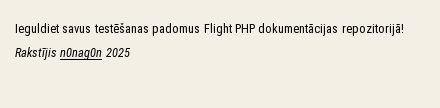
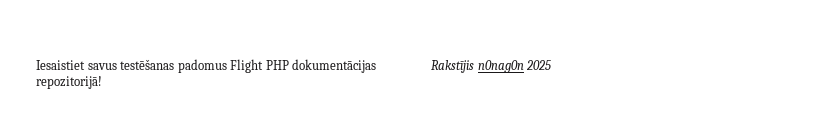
- Ieguldiet savus testēšanas padomus Flight PHP dokumentācijas repozitorijā!
+ Iesaistiet savus testēšanas padomus Flight PHP dokumentācijas repozitorijā!

